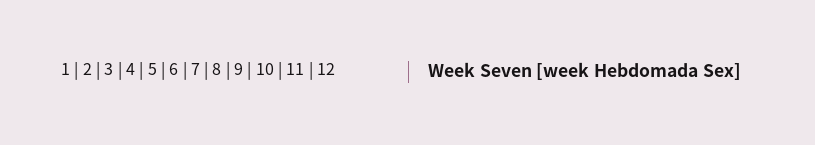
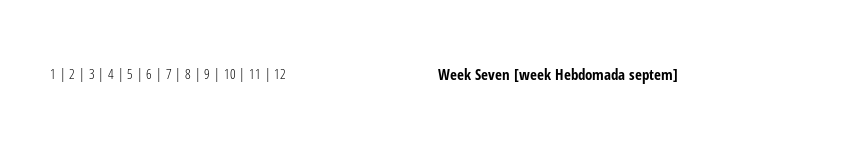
- Week Seven [week Hebdomada Sex]
+ Week Seven [week Hebdomada septem]

